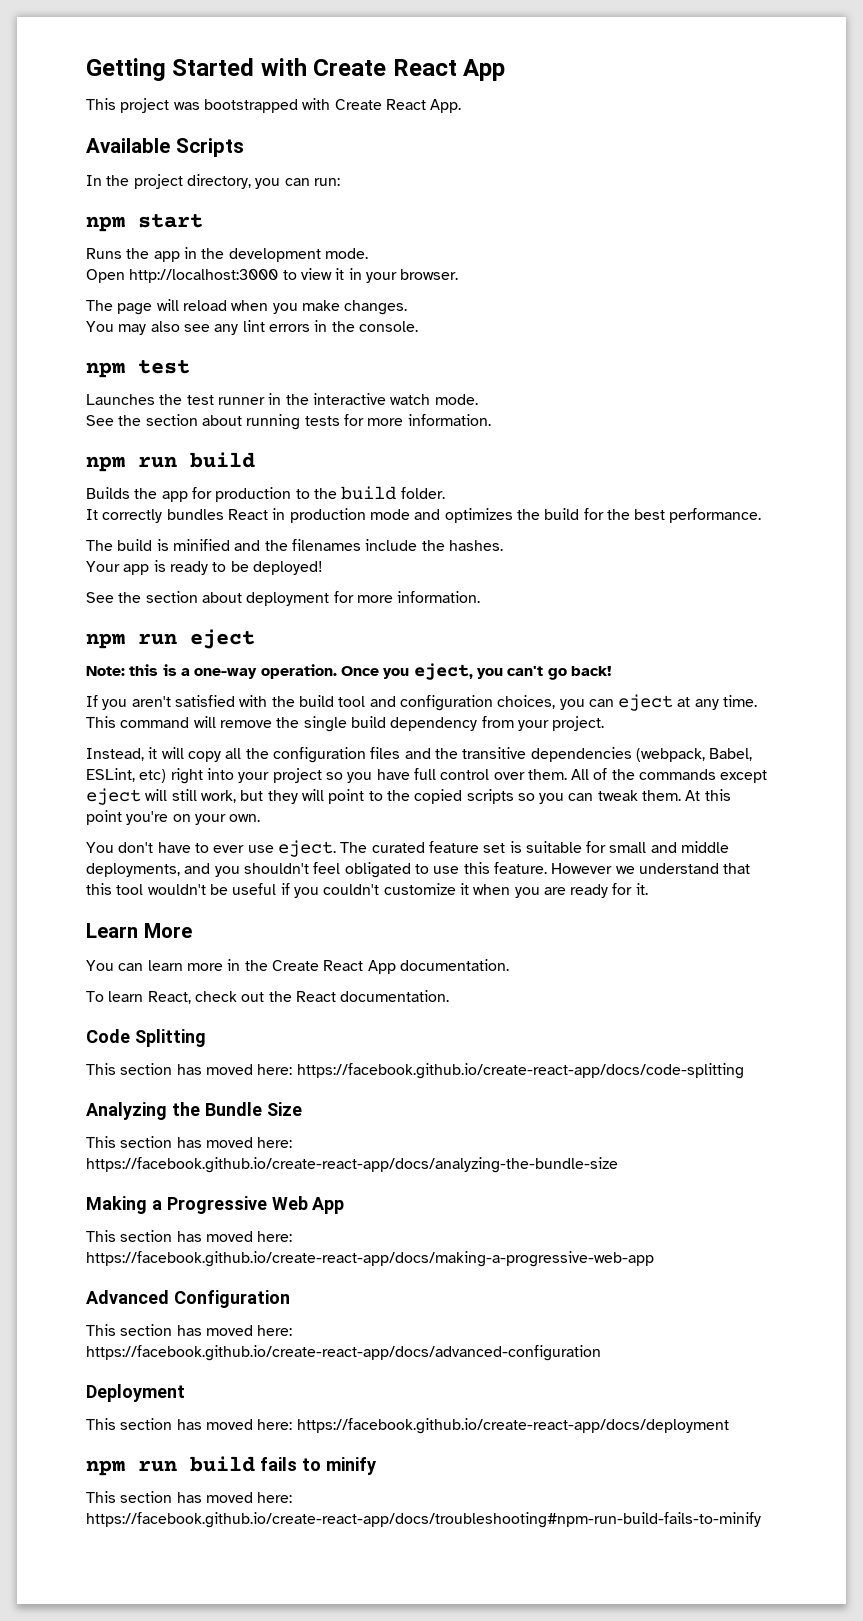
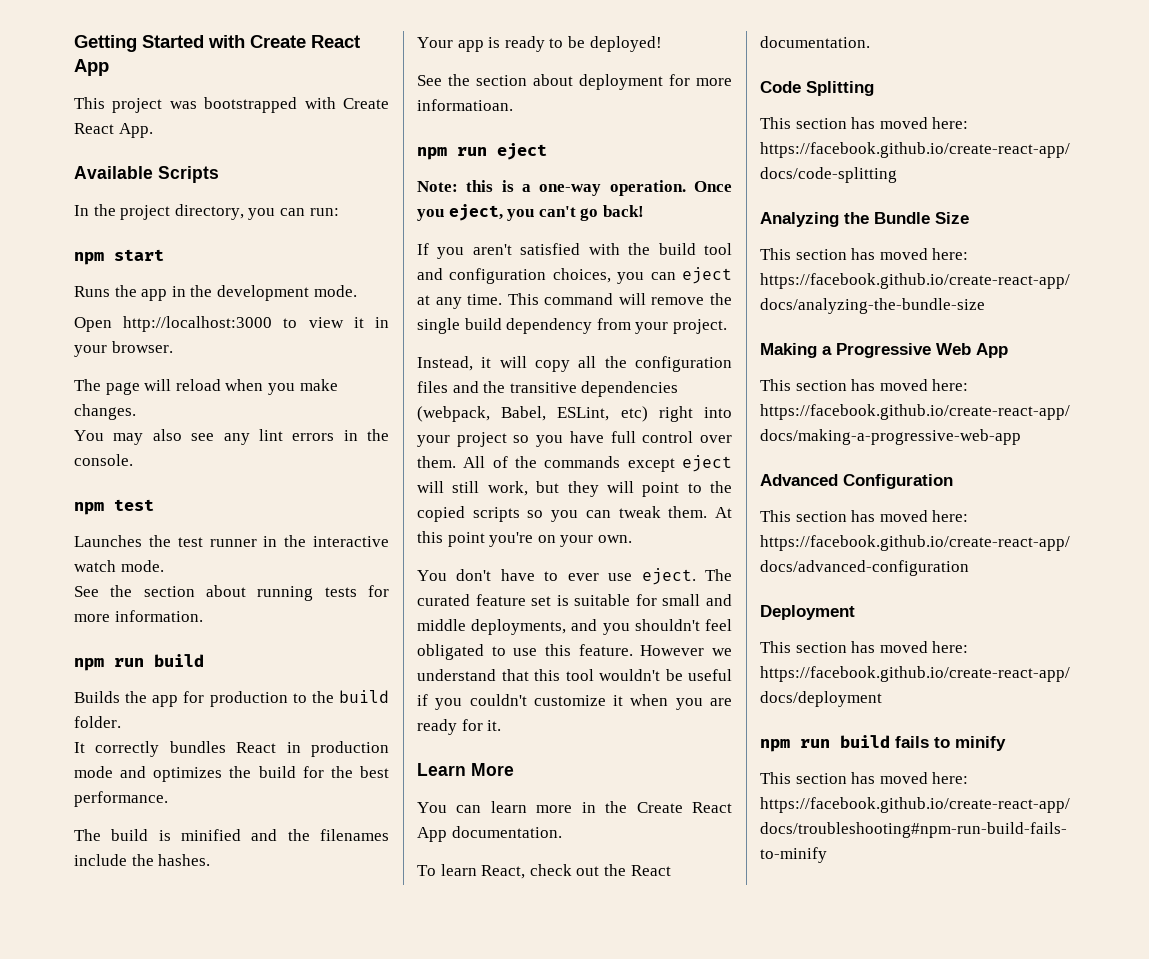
- See the section about deployment for more information.
+ See the section about deployment for more informatioan.

